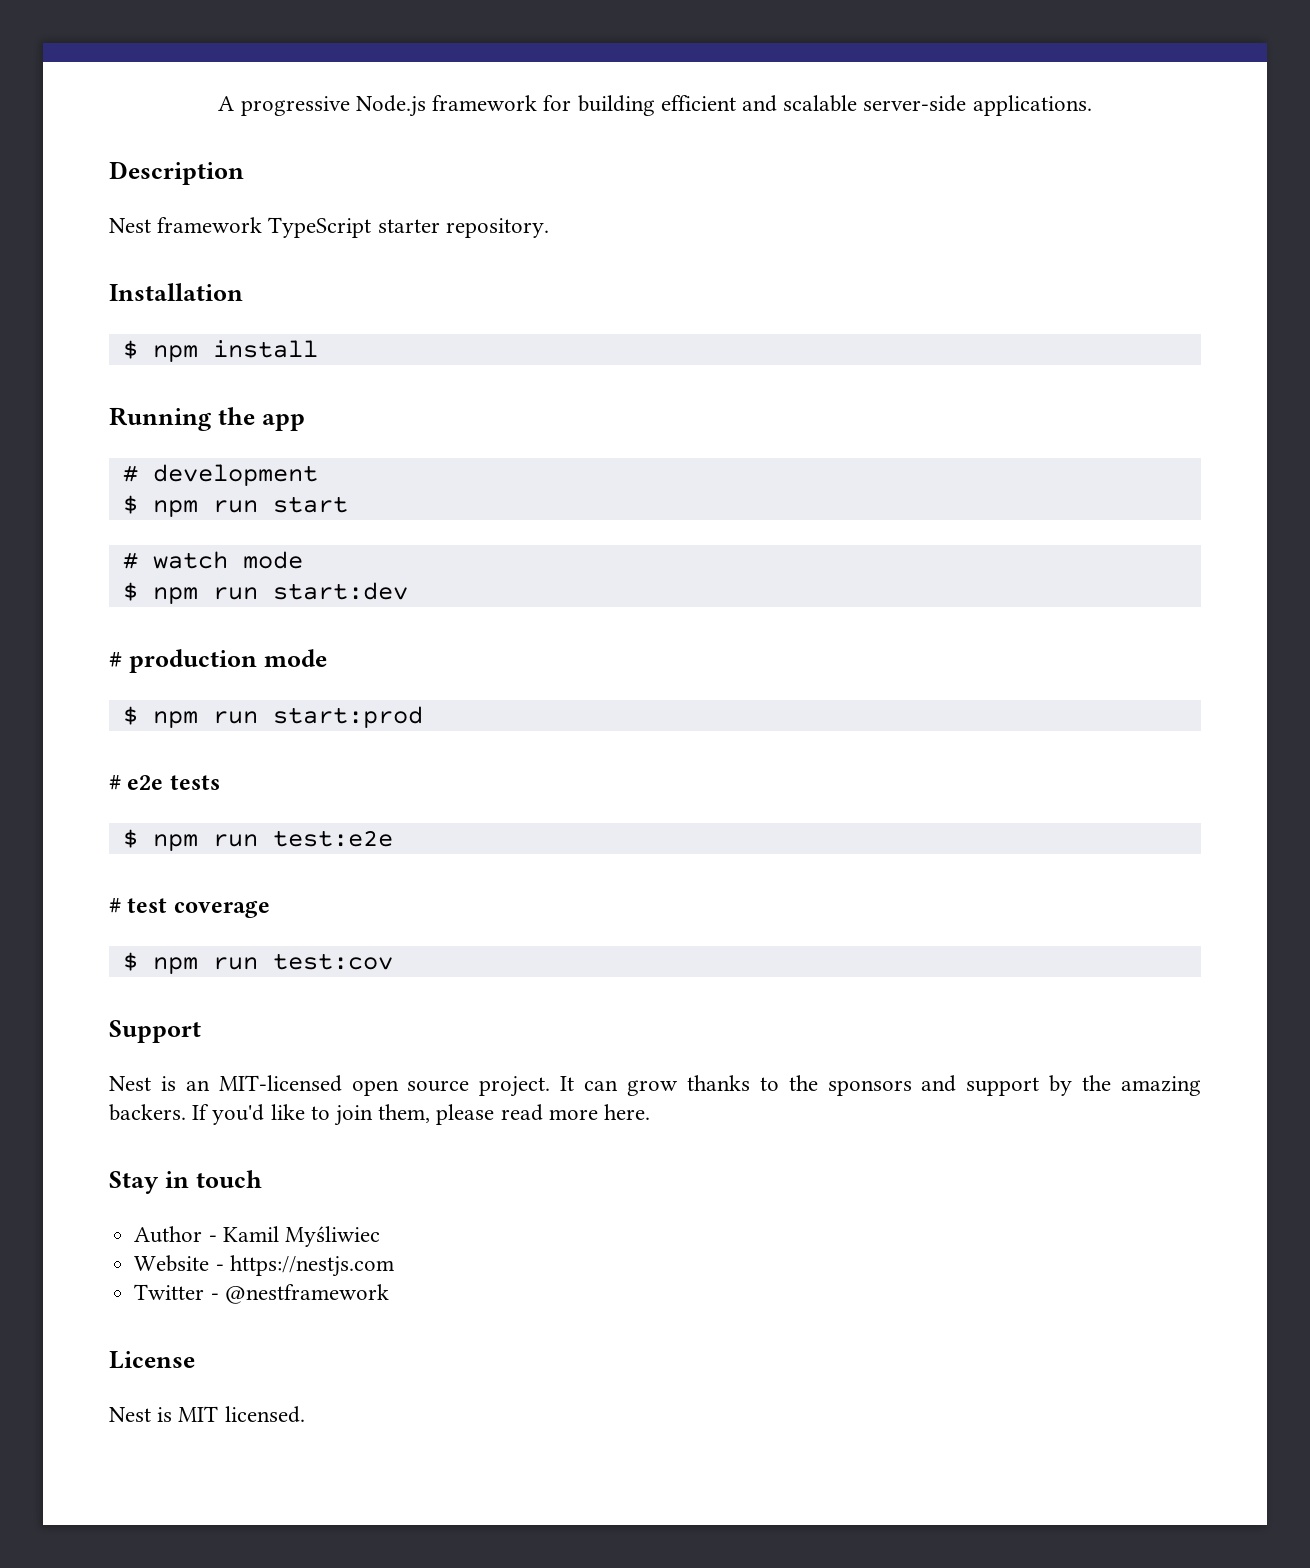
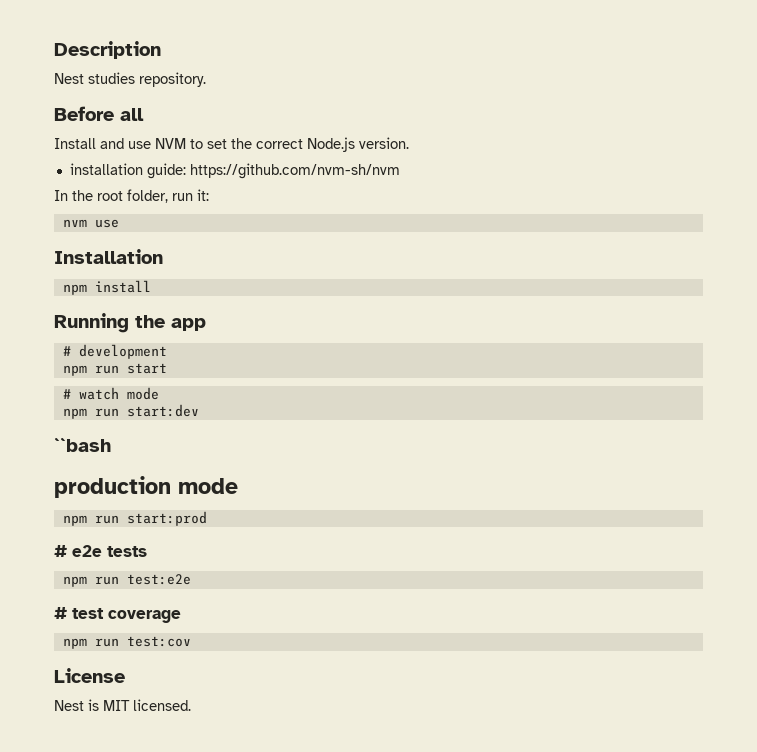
- A progressive Node.js framework for building efficient and scalable server-side applications.
  Description
- Nest framework TypeScript starter repository.
+ Nest studies repository.
+ Before all
+ Install and use NVM to set the correct Node.js version.
+ installation guide: https://github.com/nvm-sh/nvm
+ In the root folder, run it:
+ nvm use
- $ npm install
+ npm install
- $ npm run start
+ npm run start
- $ npm run start:dev
+ npm run start:dev
- # production mode
+ ``bash
+ production mode
- $ npm run start:prod
+ npm run start:prod
- $ npm run test:e2e
+ npm run test:e2e
- $ npm run test:cov
+ npm run test:cov
- Support
- Nest is an MIT-licensed open source project. It can grow thanks to the sponsors and support by the amazing backers. If you'd like to join them, please read more here.
- Stay in touch
- Author - Kamil Myśliwiec
- Website - https://nestjs.com
- Twitter - @nestframework

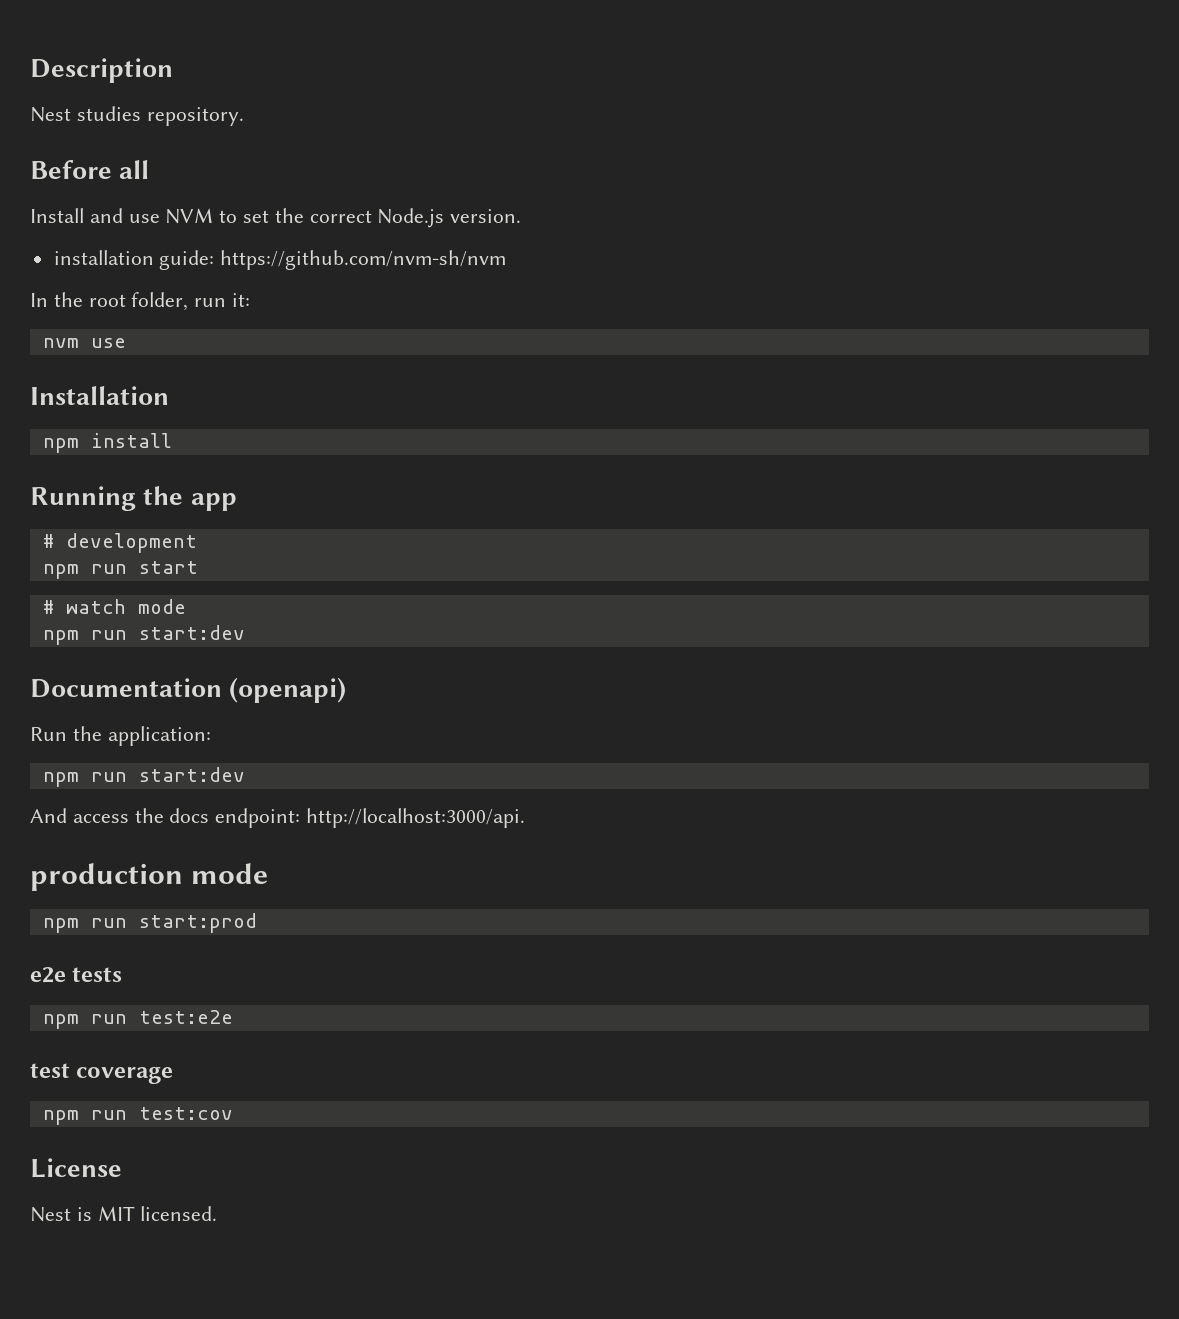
- ``bash
+ Documentation (openapi)
+ Run the application:
+ npm run start:dev
+ And access the docs endpoint: http://localhost:3000/api.
- # e2e tests
+ e2e tests
- # test coverage
+ test coverage

